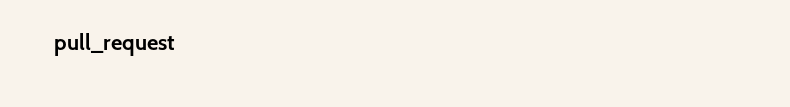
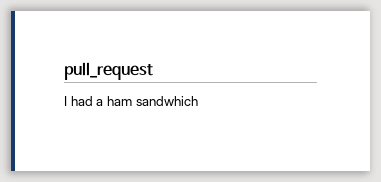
+ I had a ham sandwhich

